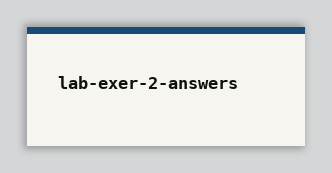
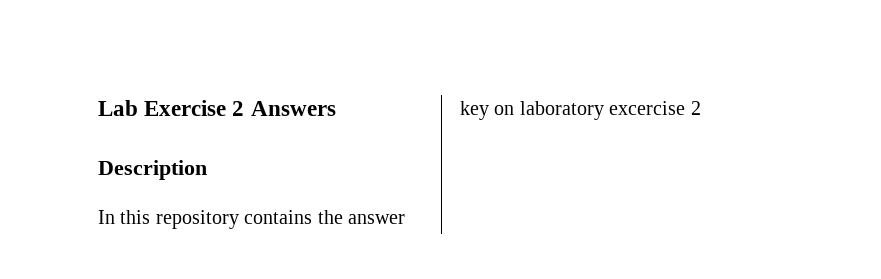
- lab-exer-2-answers
+ Lab Exercise 2 Answers
+ Description
+ In this repository contains the answer key on laboratory excercise 2

